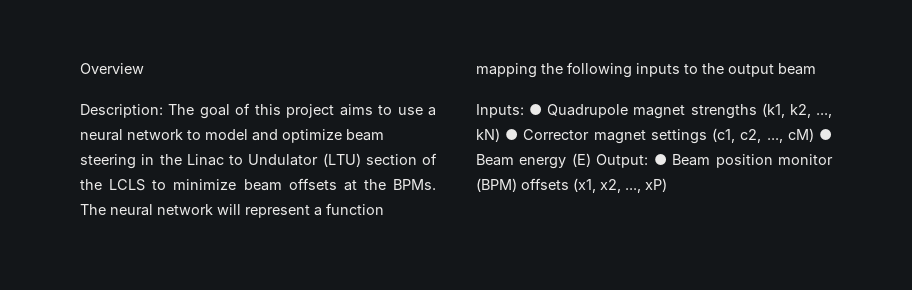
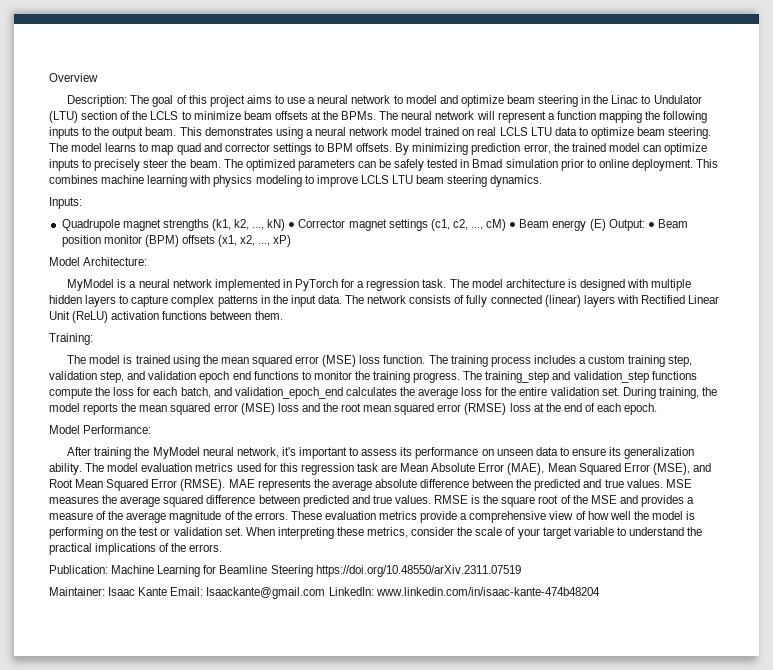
- The neural network will represent a function mapping the following inputs to the output beam
+ The neural network will represent a function mapping the following inputs to the output beam. This demonstrates using a neural network model trained on real LCLS LTU data to optimize beam steering. The model learns to map quad and corrector settings to BPM offsets. By minimizing prediction error, the trained model can optimize inputs to precisely steer the beam. The optimized parameters can be safely tested in Bmad simulation prior to online deployment. This combines machine learning with physics modeling to improve LCLS LTU beam steering dynamics.
- Inputs: ● Quadrupole magnet strengths (k1, k2, ..., kN) ● Corrector magnet settings (c1, c2, ..., cM) ● Beam energy (E) Output: ● Beam position monitor (BPM) offsets (x1, x2, ..., xP)
+ Inputs:
+ Quadrupole magnet strengths (k1, k2, ..., kN) ● Corrector magnet settings (c1, c2, ..., cM) ● Beam energy (E) Output: ● Beam position monitor (BPM) offsets (x1, x2, ..., xP)
+ Model Architecture:
+ MyModel is a neural network implemented in PyTorch for a regression task. The model architecture is designed with multiple hidden layers to capture complex patterns in the input data. The network consists of fully connected (linear) layers with Rectified Linear Unit (ReLU) activation functions between them.
+ Training:
+ The model is trained using the mean squared error (MSE) loss function. The training process includes a custom training step, validation step, and validation epoch end functions to monitor the training progress. The training_step and validation_step functions compute the loss for each batch, and validation_epoch_end calculates the average loss for the entire validation set. During training, the model reports the mean squared error (MSE) loss and the root mean squared error (RMSE) loss at the end of each epoch.
+ Model Performance:
+ After training the MyModel neural network, it's important to assess its performance on unseen data to ensure its generalization ability. The model evaluation metrics used for this regression task are Mean Absolute Error (MAE), Mean Squared Error (MSE), and Root Mean Squared Error (RMSE). MAE represents the average absolute difference between the predicted and true values. MSE measures the average squared difference between predicted and true values. RMSE is the square root of the MSE and provides a measure of the average magnitude of the errors. These evaluation metrics provide a comprehensive view of how well the model is performing on the test or validation set. When interpreting these metrics, consider the scale of your target variable to understand the practical implications of the errors.
+ Publication: Machine Learning for Beamline Steering https://doi.org/10.48550/arXiv.2311.07519
+ Maintainer: Isaac Kante Email: Isaackante@gmail.com LinkedIn: www.linkedin.com/in/isaac-kante-474b48204

